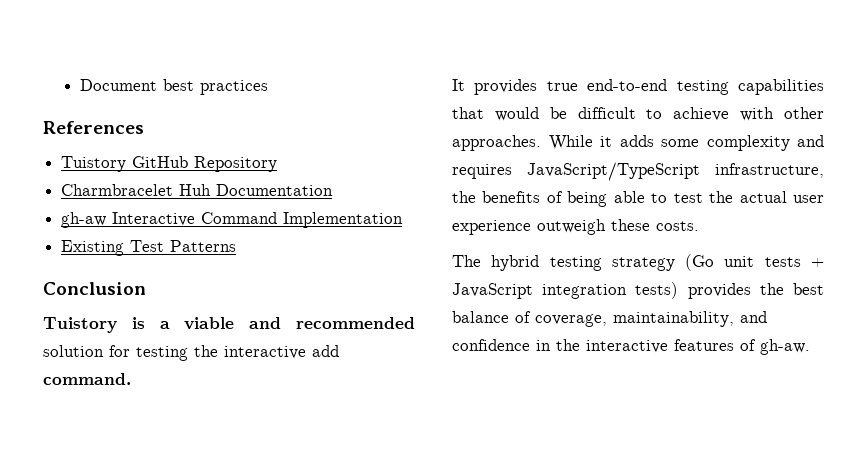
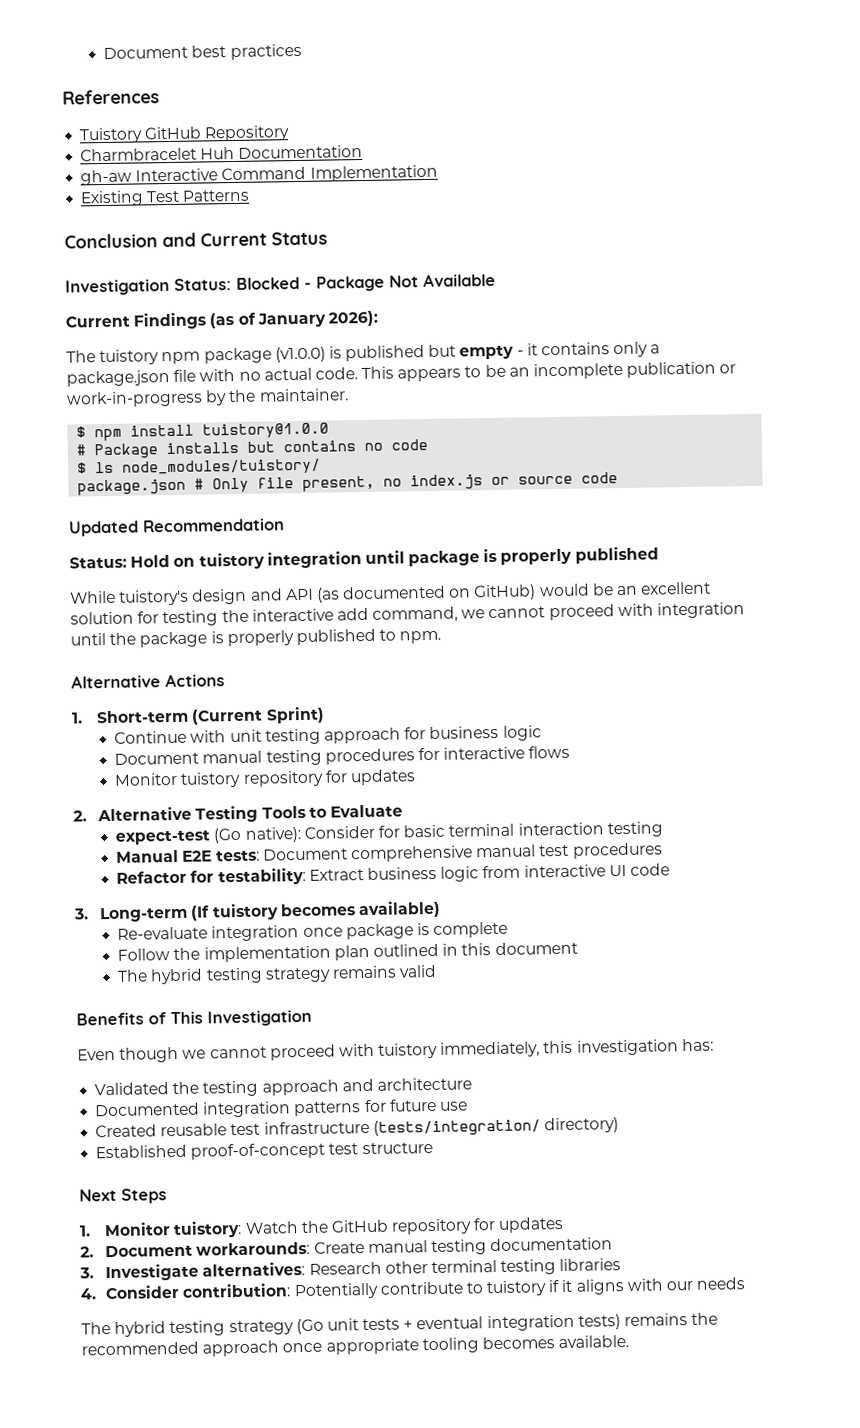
- Conclusion
- Tuistory is a viable and recommended solution for testing the interactive add command.
- It provides true end-to-end testing capabilities that would be difficult to achieve with other approaches. While it adds some complexity and requires JavaScript/TypeScript infrastructure, the benefits of being able to test the actual user experience outweigh these costs.
+ Conclusion and Current Status
+ Investigation Status: Blocked - Package Not Available
+ Current Findings (as of January 2026):
+ The tuistory npm package (v1.0.0) is published but empty - it contains only a package.json file with no actual code. This appears to be an incomplete publication or work-in-progress by the maintainer.
+ $ npm install tuistory@1.0.0
+ # Package installs but contains no code
+ $ ls node_modules/tuistory/
+ package.json # Only file present, no index.js or source code
+ Updated Recommendation
+ Status: Hold on tuistory integration until package is properly published
+ While tuistory's design and API (as documented on GitHub) would be an excellent solution for testing the interactive add command, we cannot proceed with integration until the package is properly published to npm.
+ Alternative Actions
+ 1. Short-term (Current Sprint)
+ Continue with unit testing approach for business logic
+ Document manual testing procedures for interactive flows
+ Monitor tuistory repository for updates
+ 2. Alternative Testing Tools to Evaluate
+ expect-test (Go native): Consider for basic terminal interaction testing
+ Manual E2E tests: Document comprehensive manual test procedures
+ Refactor for testability: Extract business logic from interactive UI code
+ 3. Long-term (If tuistory becomes available)
+ Re-evaluate integration once package is complete
+ Follow the implementation plan outlined in this document
+ The hybrid testing strategy remains valid
+ Benefits of This Investigation
+ Even though we cannot proceed with tuistory immediately, this investigation has:
+ Validated the testing approach and architecture
+ Documented integration patterns for future use
+ Created reusable test infrastructure (tests/integration/ directory)
+ Established proof-of-concept test structure
+ Next Steps
+ 1. Monitor tuistory: Watch the GitHub repository for updates
+ 2. Document workarounds: Create manual testing documentation
+ 3. Investigate alternatives: Research other terminal testing libraries
+ 4. Consider contribution: Potentially contribute to tuistory if it aligns with our needs
- The hybrid testing strategy (Go unit tests + JavaScript integration tests) provides the best balance of coverage, maintainability, and confidence in the interactive features of gh-aw.
+ The hybrid testing strategy (Go unit tests + eventual integration tests) remains the recommended approach once appropriate tooling becomes available.

